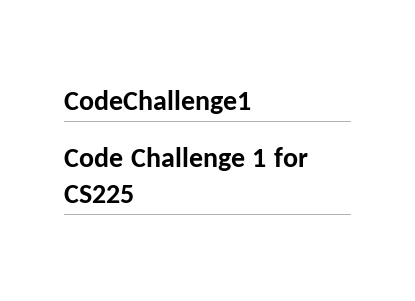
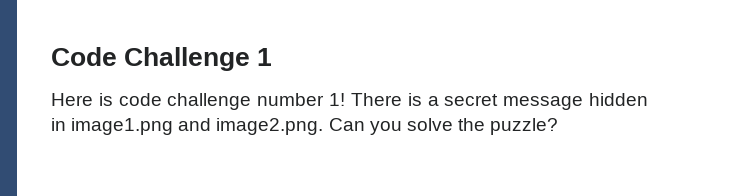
- CodeChallenge1
- Code Challenge 1 for CS225
+ Code Challenge 1
+ Here is code challenge number 1! There is a secret message hidden in image1.png and image2.png. Can you solve the puzzle?

